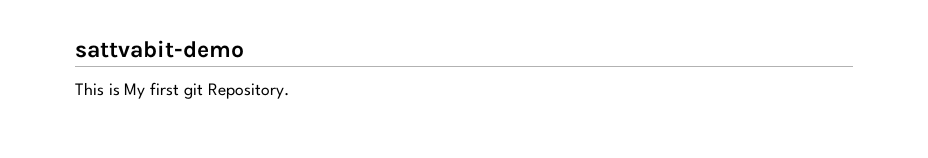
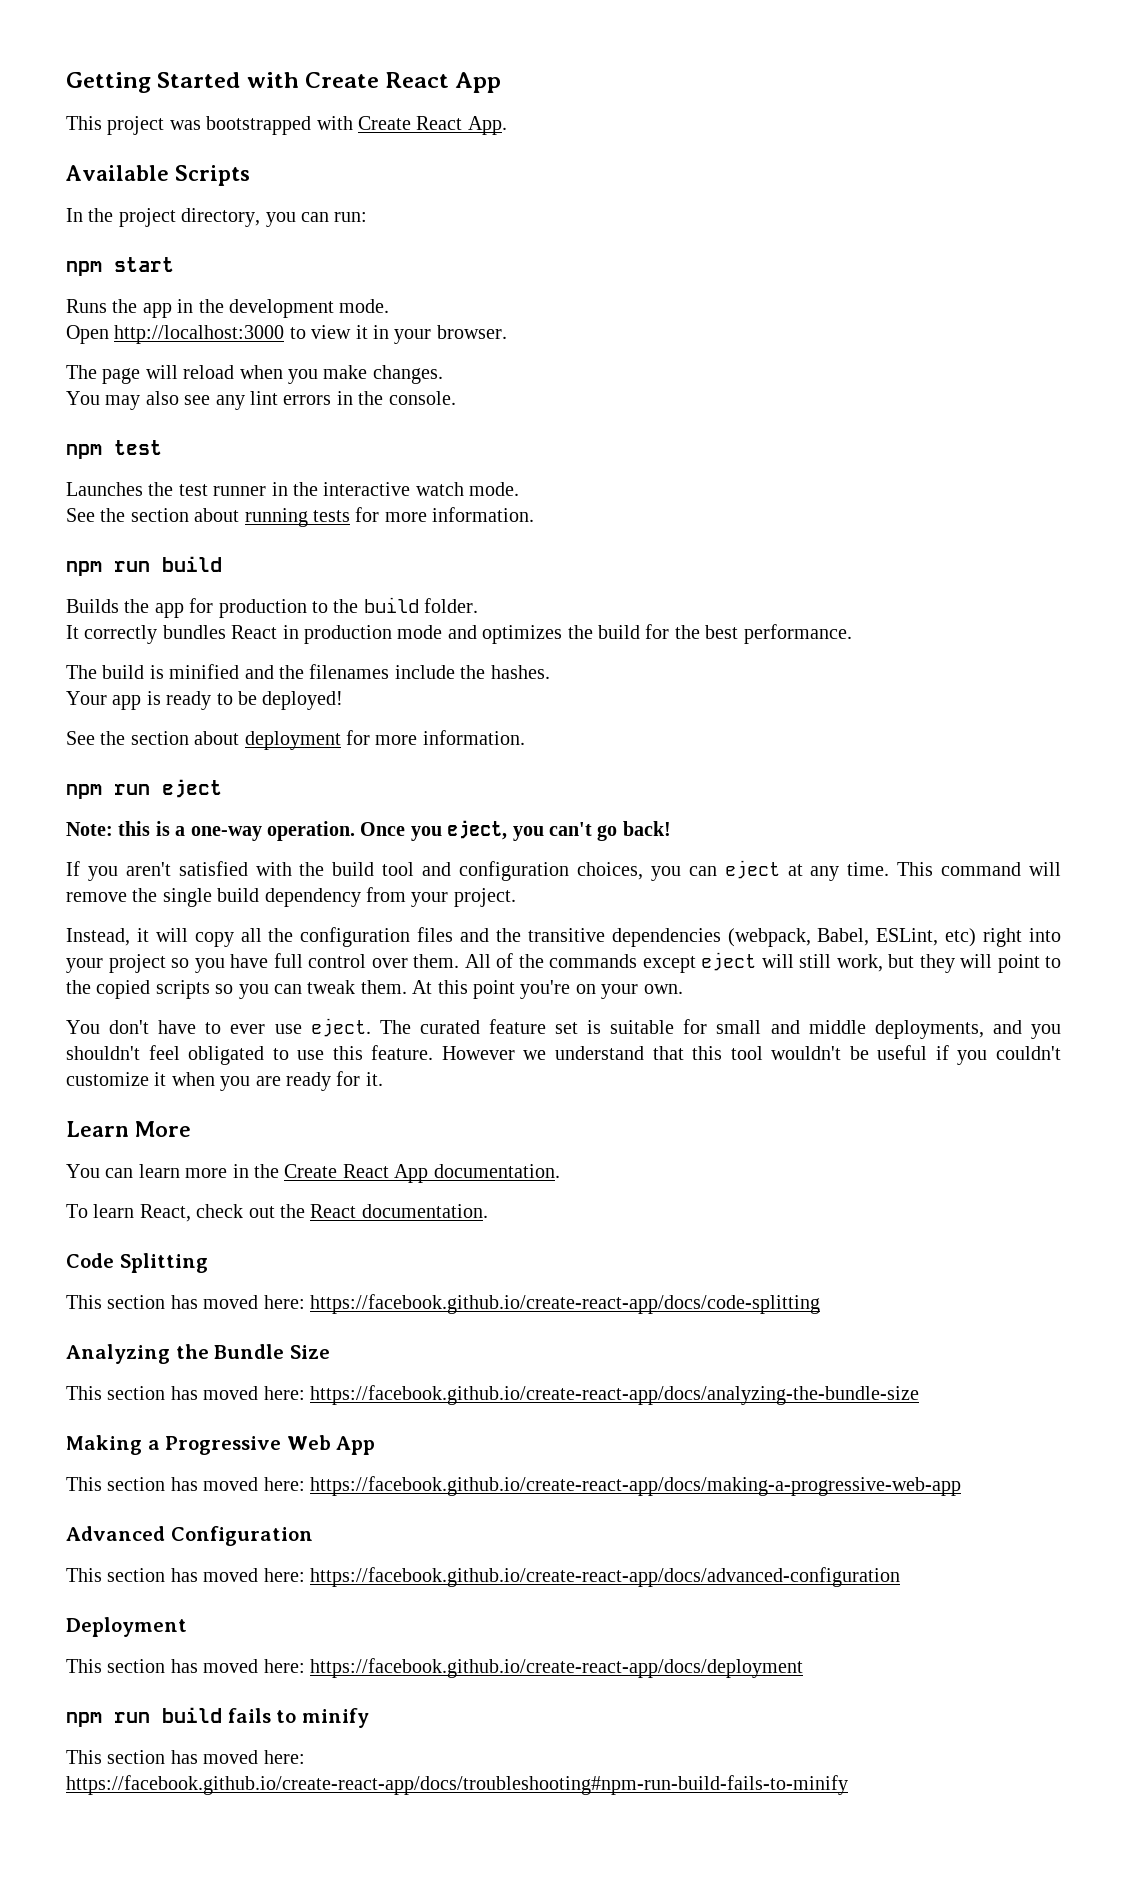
- sattvabit-demo
- This is My first git Repository.
+ Getting Started with Create React App
+ This project was bootstrapped with Create React App.
+ Available Scripts
+ In the project directory, you can run:
+ npm start
+ Runs the app in the development mode.
+ Open http://localhost:3000 to view it in your browser.
+ The page will reload when you make changes.
+ You may also see any lint errors in the console.
+ npm test
+ Launches the test runner in the interactive watch mode.
+ See the section about running tests for more information.
+ npm run build
+ Builds the app for production to the build folder.
+ It correctly bundles React in production mode and optimizes the build for the best performance.
+ The build is minified and the filenames include the hashes.
+ Your app is ready to be deployed!
+ See the section about deployment for more information.
+ npm run eject
+ Note: this is a one-way operation. Once you eject, you can't go back!
+ If you aren't satisfied with the build tool and configuration choices, you can eject at any time. This command will remove the single build dependency from your project.
+ Instead, it will copy all the configuration files and the transitive dependencies (webpack, Babel, ESLint, etc) right into your project so you have full control over them. All of the commands except eject will still work, but they will point to the copied scripts so you can tweak them. At this point you're on your own.
+ You don't have to ever use eject. The curated feature set is suitable for small and middle deployments, and you shouldn't feel obligated to use this feature. However we understand that this tool wouldn't be useful if you couldn't customize it when you are ready for it.
+ Learn More
+ You can learn more in the Create React App documentation.
+ To learn React, check out the React documentation.
+ Code Splitting
+ This section has moved here: https://facebook.github.io/create-react-app/docs/code-splitting
+ Analyzing the Bundle Size
+ This section has moved here: https://facebook.github.io/create-react-app/docs/analyzing-the-bundle-size
+ Making a Progressive Web App
+ This section has moved here: https://facebook.github.io/create-react-app/docs/making-a-progressive-web-app
+ Advanced Configuration
+ This section has moved here: https://facebook.github.io/create-react-app/docs/advanced-configuration
+ Deployment
+ This section has moved here: https://facebook.github.io/create-react-app/docs/deployment
+ npm run build fails to minify
+ This section has moved here: https://facebook.github.io/create-react-app/docs/troubleshooting#npm-run-build-fails-to-minify

